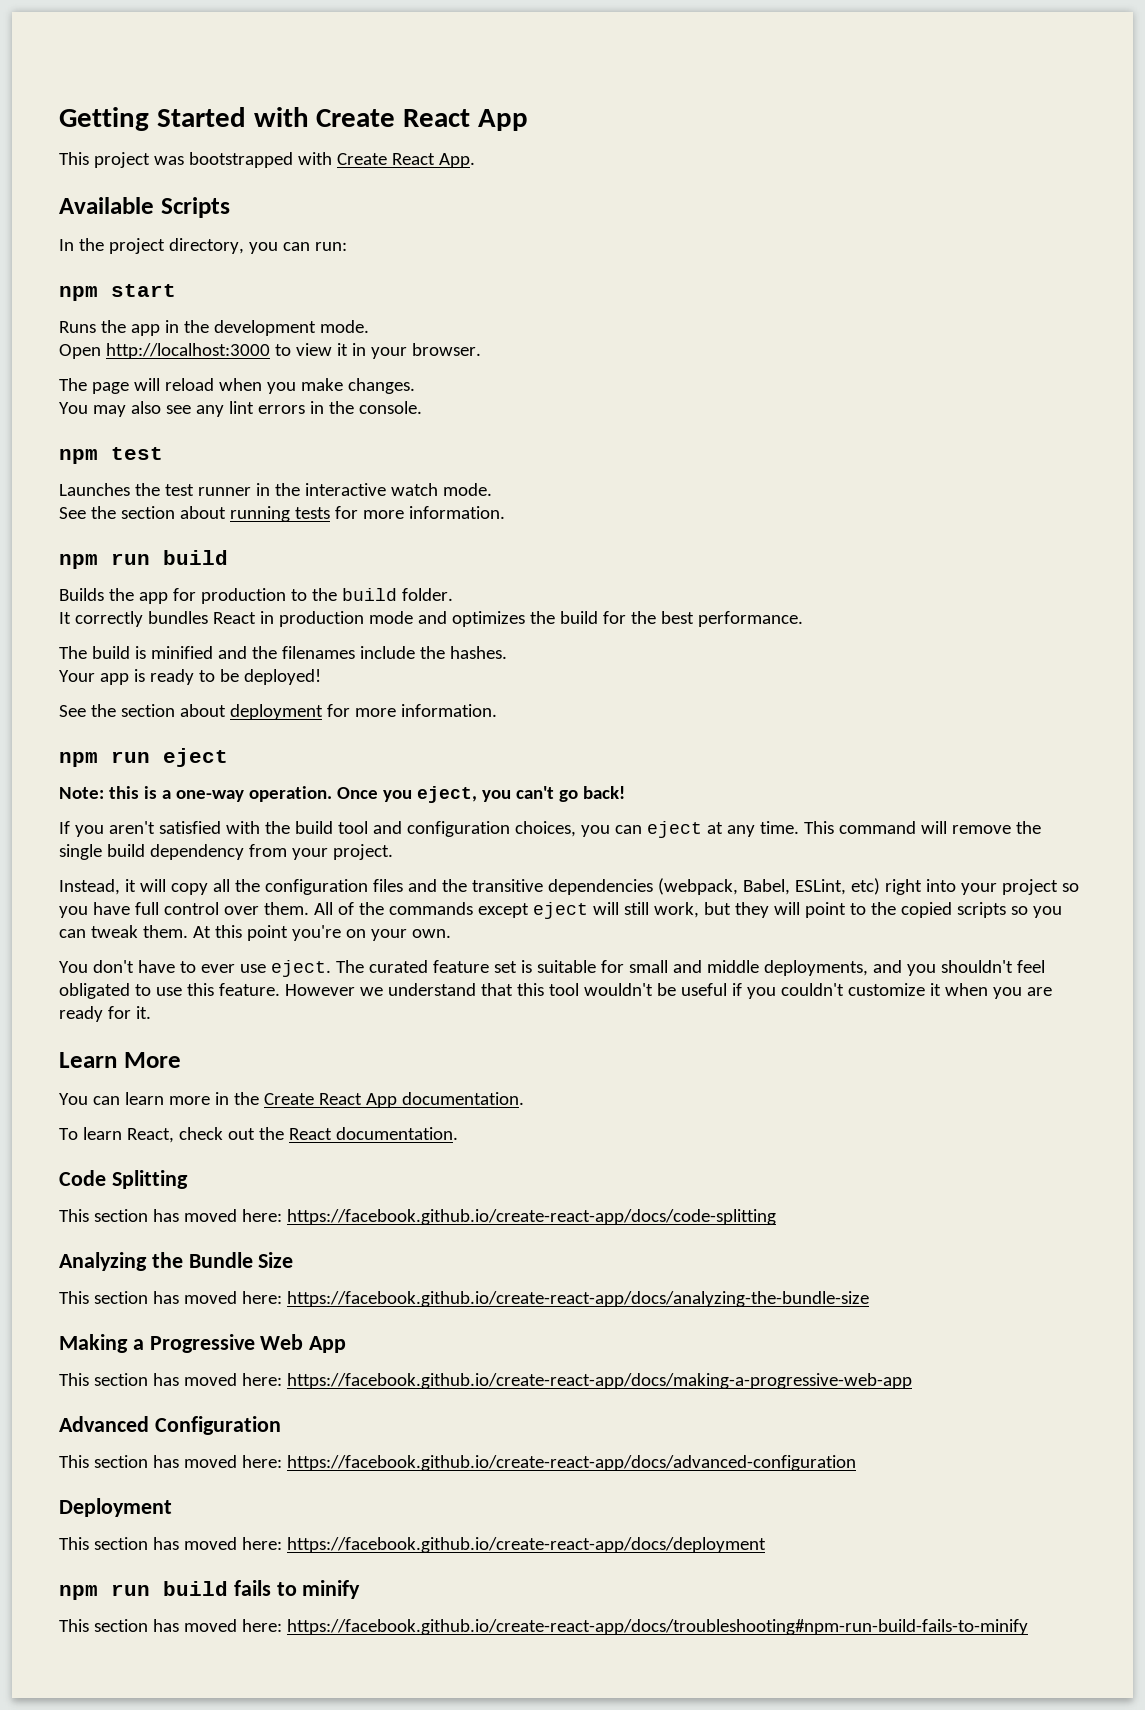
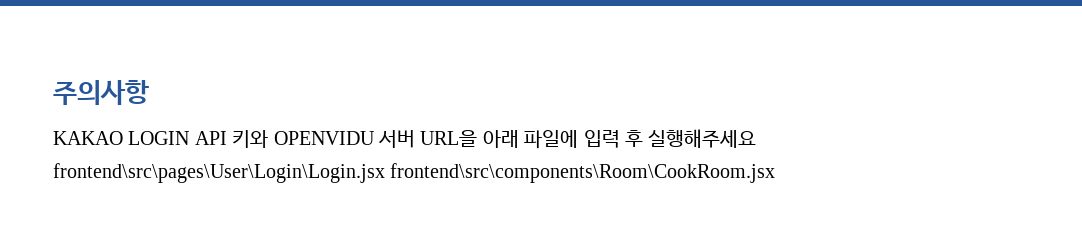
- Getting Started with Create React App
- This project was bootstrapped with Create React App.
- Available Scripts
- In the project directory, you can run:
- npm start
- Runs the app in the development mode.
- Open http://localhost:3000 to view it in your browser.
- The page will reload when you make changes.
- You may also see any lint errors in the console.
- npm test
- Launches the test runner in the interactive watch mode.
- See the section about running tests for more information.
- npm run build
- Builds the app for production to the build folder.
- It correctly bundles React in production mode and optimizes the build for the best performance.
- The build is minified and the filenames include the hashes.
- Your app is ready to be deployed!
- See the section about deployment for more information.
- npm run eject
- Note: this is a one-way operation. Once you eject, you can't go back!
- If you aren't satisfied with the build tool and configuration choices, you can eject at any time. This command will remove the single build dependency from your project.
- Instead, it will copy all the configuration files and the transitive dependencies (webpack, Babel, ESLint, etc) right into your project so you have full control over them. All of the commands except eject will still work, but they will point to the copied scripts so you can tweak them. At this point you're on your own.
- You don't have to ever use eject. The curated feature set is suitable for small and middle deployments, and you shouldn't feel obligated to use this feature. However we understand that this tool wouldn't be useful if you couldn't customize it when you are ready for it.
- Learn More
- You can learn more in the Create React App documentation.
- To learn React, check out the React documentation.
- Code Splitting
- This section has moved here: https://facebook.github.io/create-react-app/docs/code-splitting
- Analyzing the Bundle Size
- This section has moved here: https://facebook.github.io/create-react-app/docs/analyzing-the-bundle-size
- Making a Progressive Web App
- This section has moved here: https://facebook.github.io/create-react-app/docs/making-a-progressive-web-app
- Advanced Configuration
- This section has moved here: https://facebook.github.io/create-react-app/docs/advanced-configuration
- Deployment
- This section has moved here: https://facebook.github.io/create-react-app/docs/deployment
- npm run build fails to minify
- This section has moved here: https://facebook.github.io/create-react-app/docs/troubleshooting#npm-run-build-fails-to-minify
+ 주의사항
+ KAKAO LOGIN API 키와 OPENVIDU 서버 URL을 아래 파일에 입력 후 실행해주세요 frontend\src\pages\User\Login\Login.jsx frontend\src\components\Room\CookRoom.jsx

